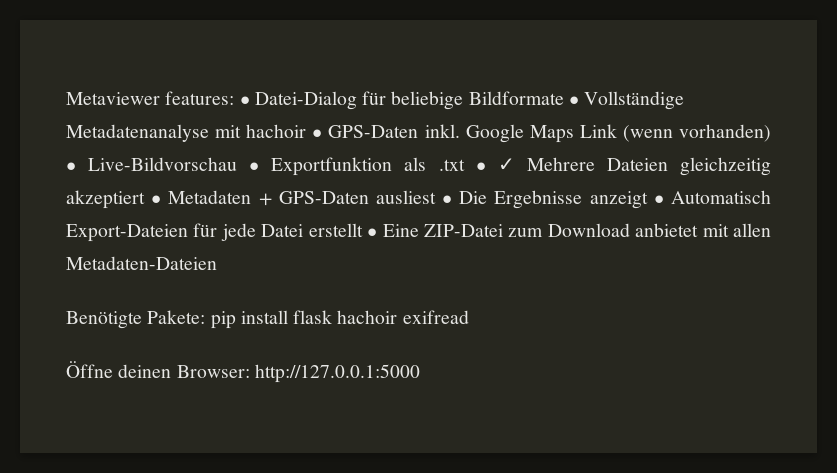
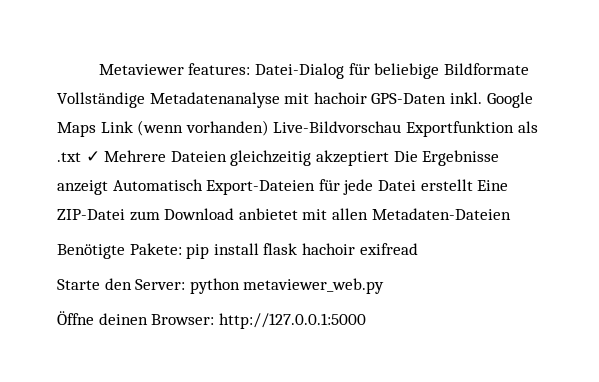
- Metaviewer features: • Datei-Dialog für beliebige Bildformate • Vollständige Metadatenanalyse mit hachoir • GPS-Daten inkl.
+ Metaviewer features: Datei-Dialog für beliebige Bildformate Vollständige Metadatenanalyse mit hachoir GPS-Daten inkl.
- Google Maps Link (wenn vorhanden) • Live-Bildvorschau • Exportfunktion als .txt • ✓ Mehrere Dateien gleichzeitig akzeptiert • Metadaten + GPS-Daten ausliest • Die Ergebnisse anzeigt • Automatisch Export-Dateien für jede Datei erstellt • Eine ZIP-Datei zum Download anbietet mit allen Metadaten-Dateien
+ Google Maps Link (wenn vorhanden) Live-Bildvorschau Exportfunktion als .txt ✓ Mehrere Dateien gleichzeitig akzeptiert Die Ergebnisse anzeigt Automatisch Export-Dateien für jede Datei erstellt Eine ZIP-Datei zum Download anbietet mit allen Metadaten-Dateien
+ Starte den Server: python metaviewer_web.py

